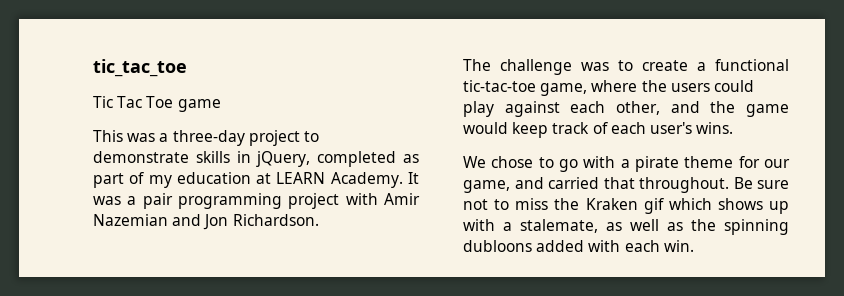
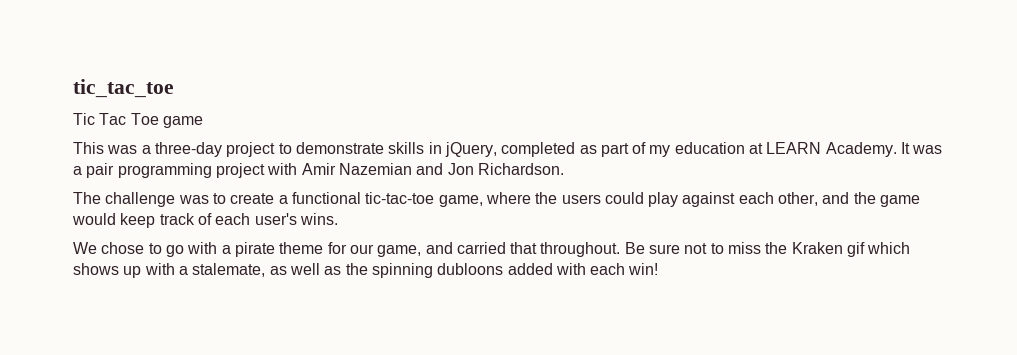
- Be sure not to miss the Kraken gif which shows up with a stalemate, as well as the spinning dubloons added with each win.
+ Be sure not to miss the Kraken gif which shows up with a stalemate, as well as the spinning dubloons added with each win!

